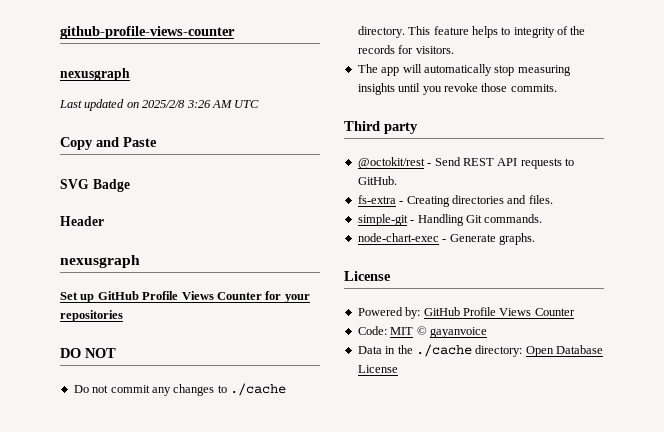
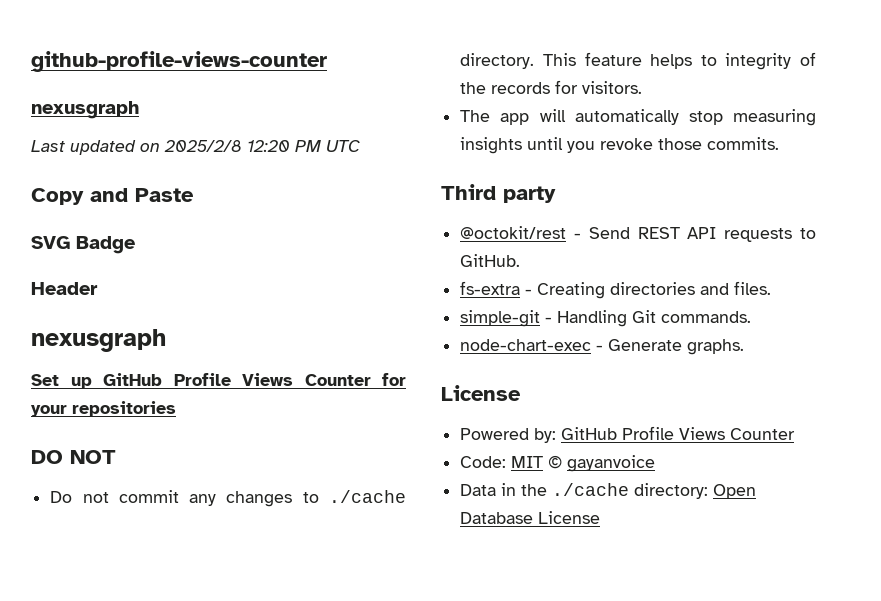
- Last updated on 2025/2/8 3:26 AM UTC
+ Last updated on 2025/2/8 12:20 PM UTC

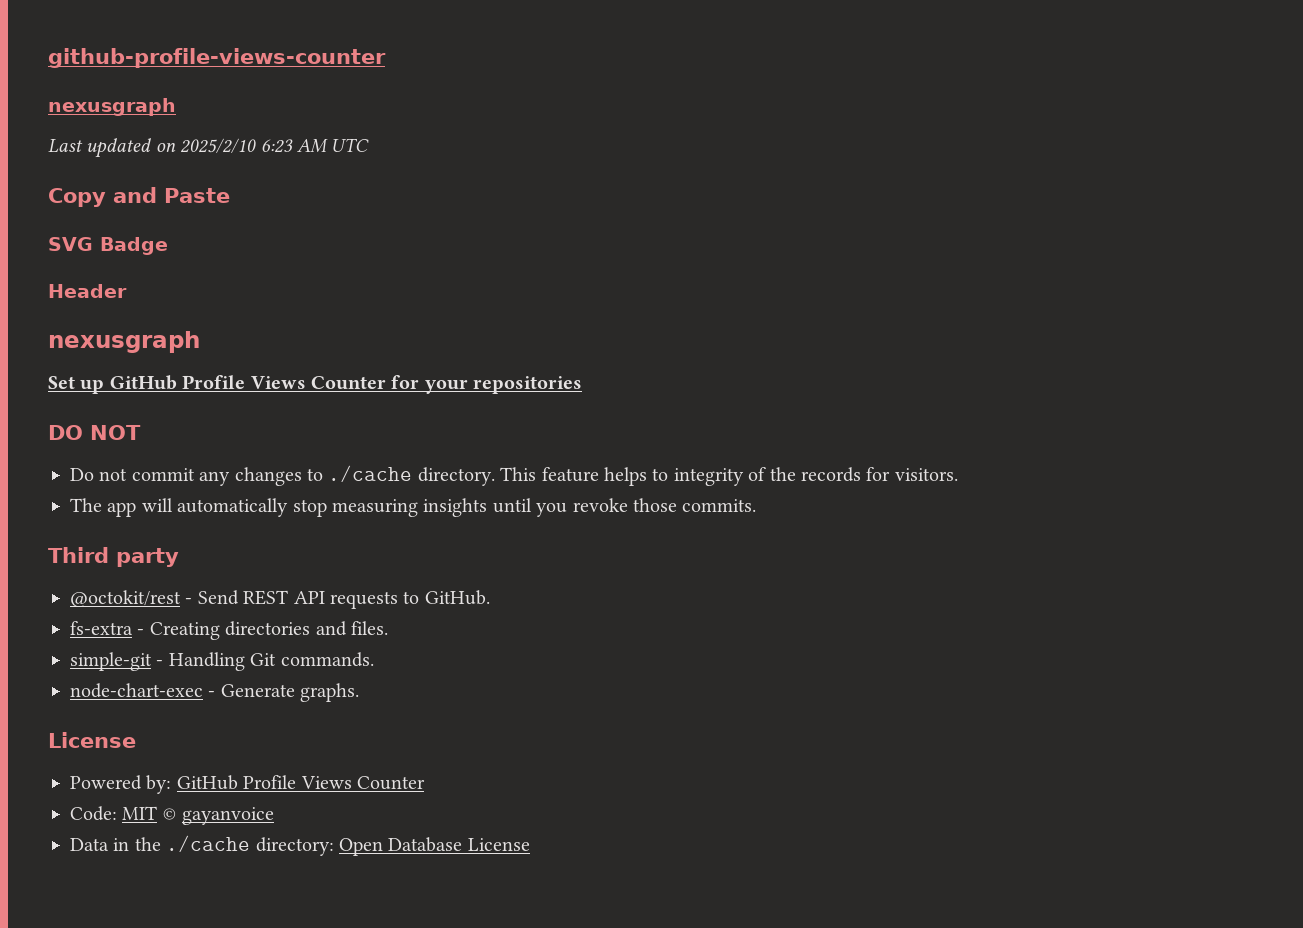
- Last updated on 2025/2/8 12:20 PM UTC
+ Last updated on 2025/2/10 6:23 AM UTC

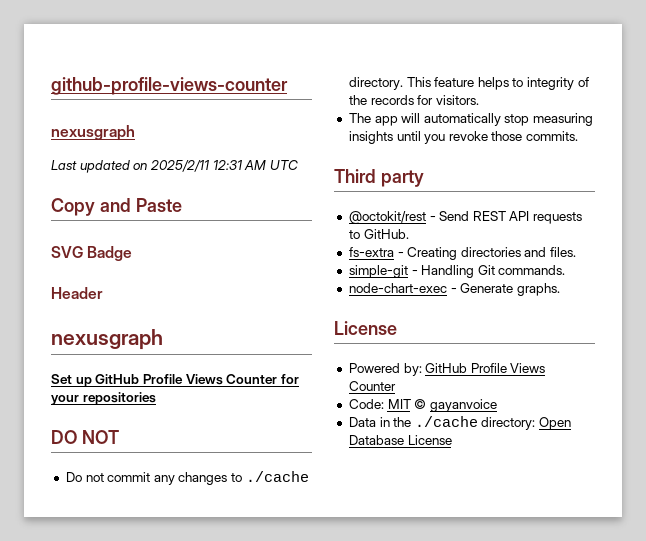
- Last updated on 2025/2/10 6:23 AM UTC
+ Last updated on 2025/2/11 12:31 AM UTC

